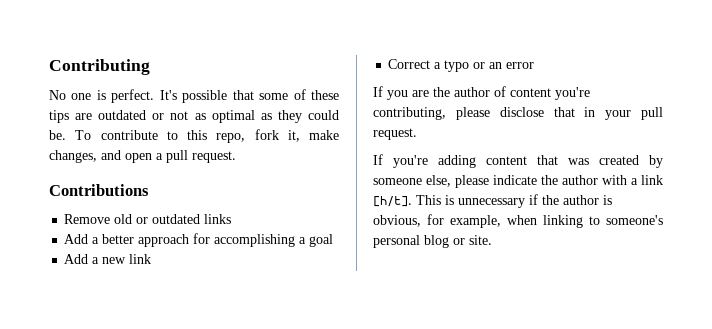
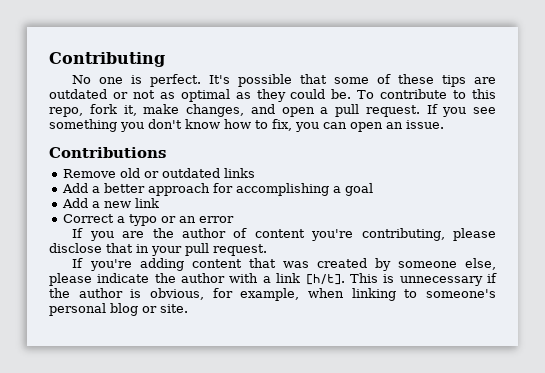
+ If you see something you don't know how to fix, you can open an issue.

